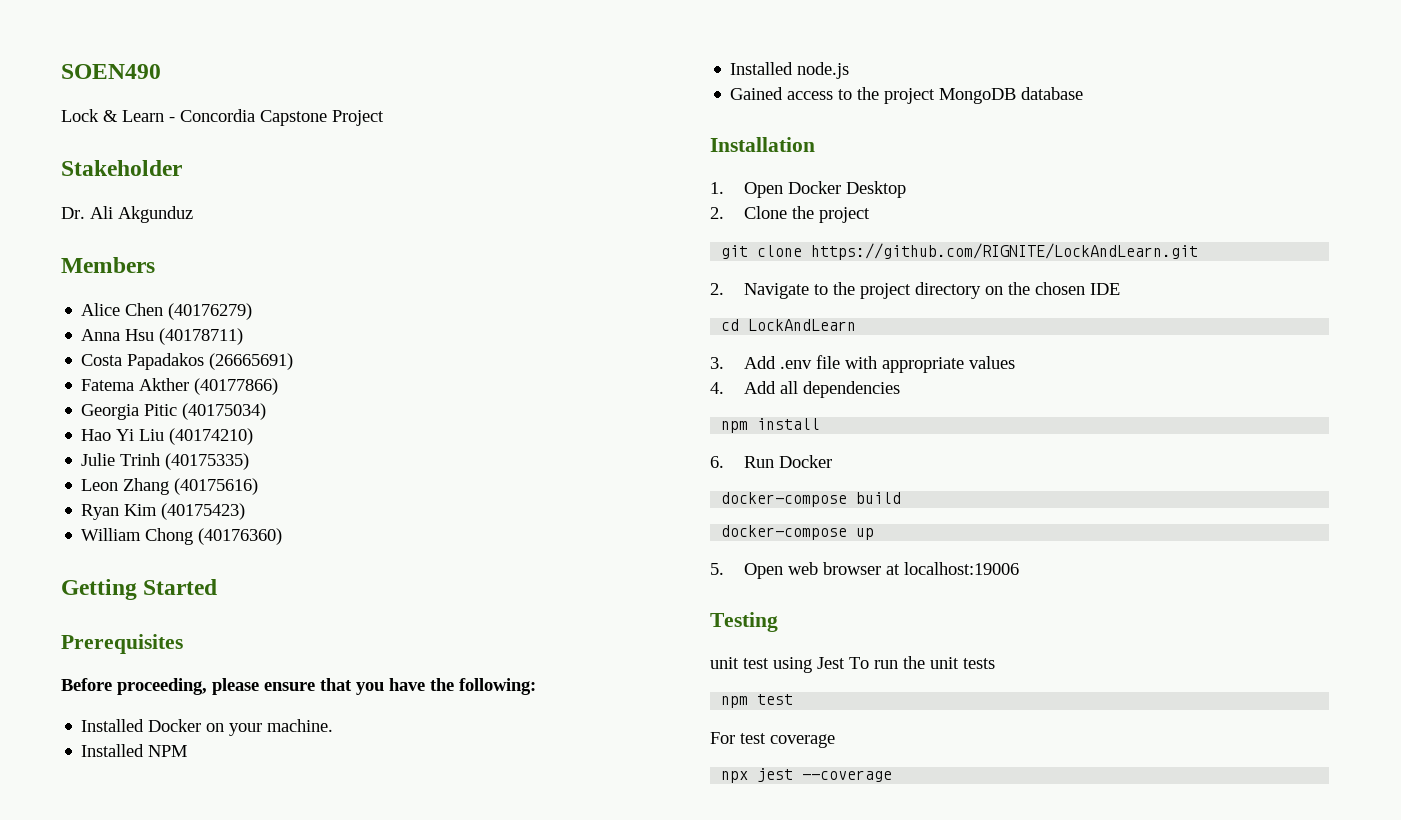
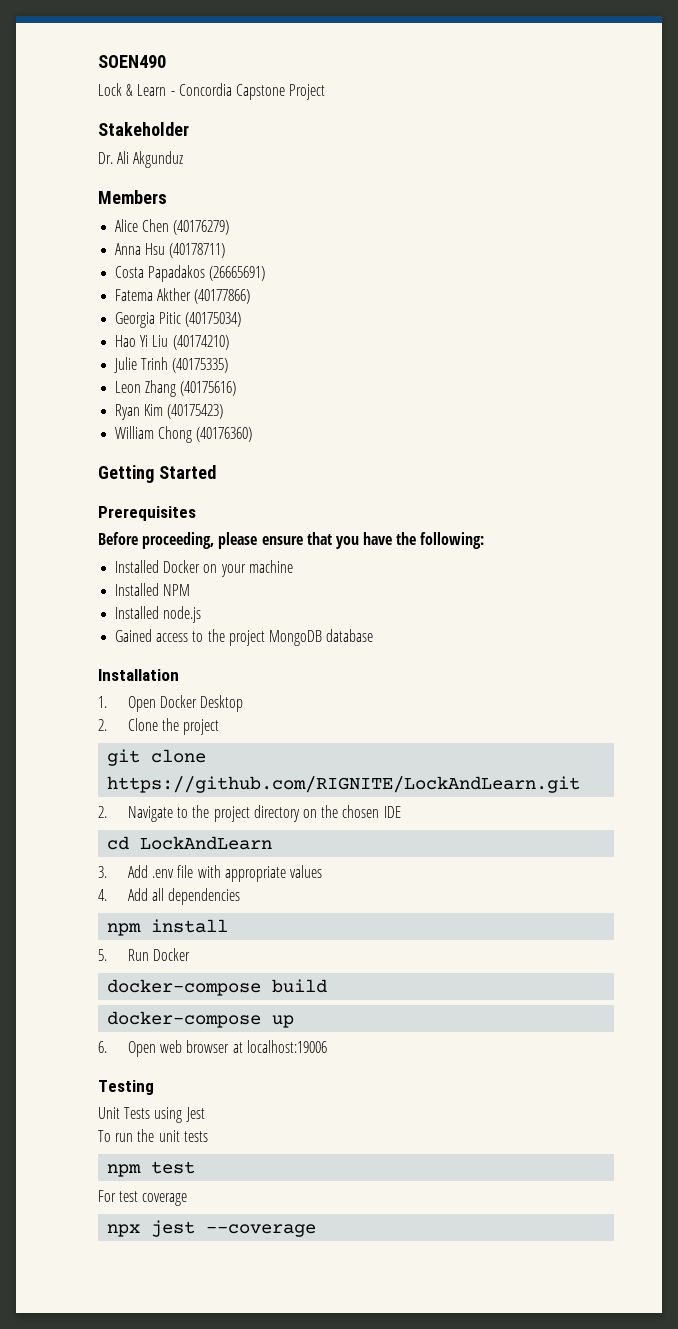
- Installed Docker on your machine.
+ Installed Docker on your machine
- 6. Run Docker
+ 5. Run Docker
- 5. Open web browser at localhost:19006
+ 6. Open web browser at localhost:19006
- unit test using Jest To run the unit tests
+ Unit Tests using Jest
+ To run the unit tests

